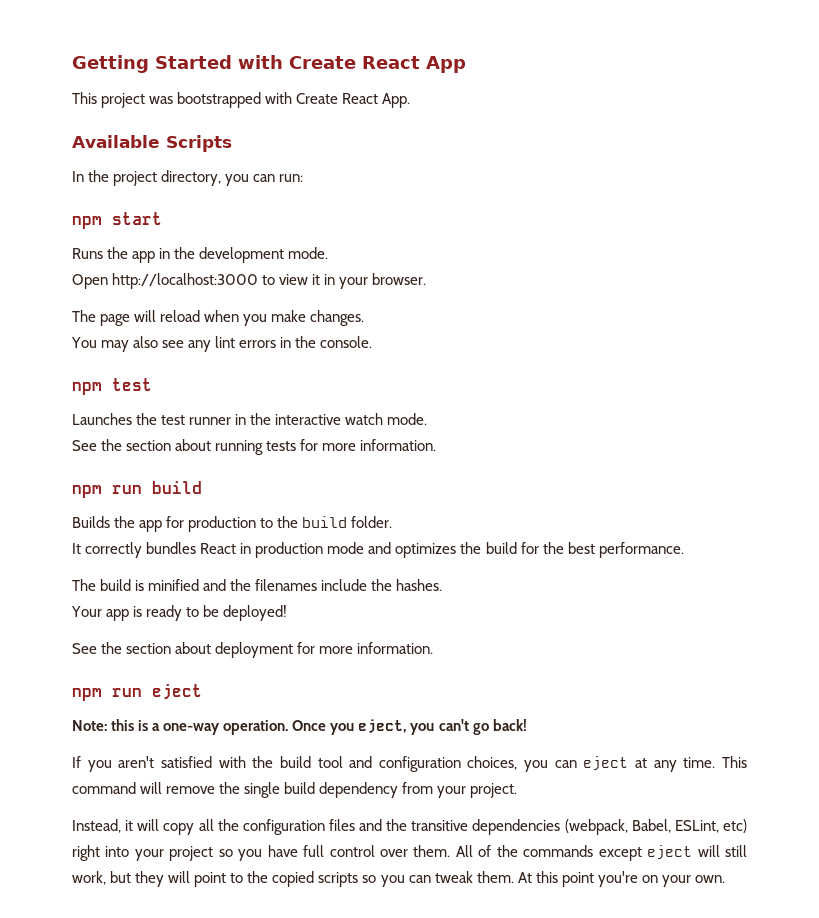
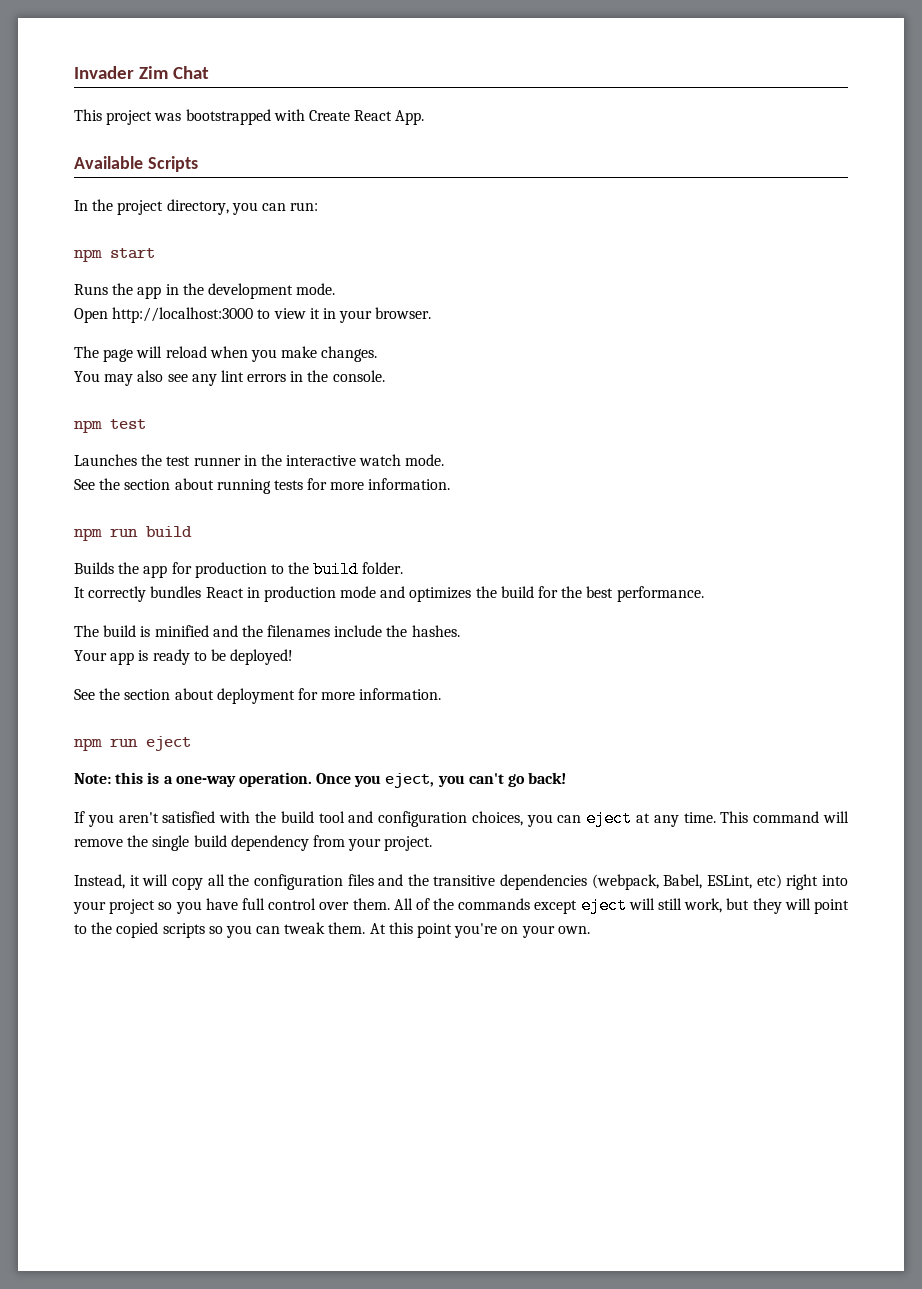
- Getting Started with Create React App
+ Invader Zim Chat

